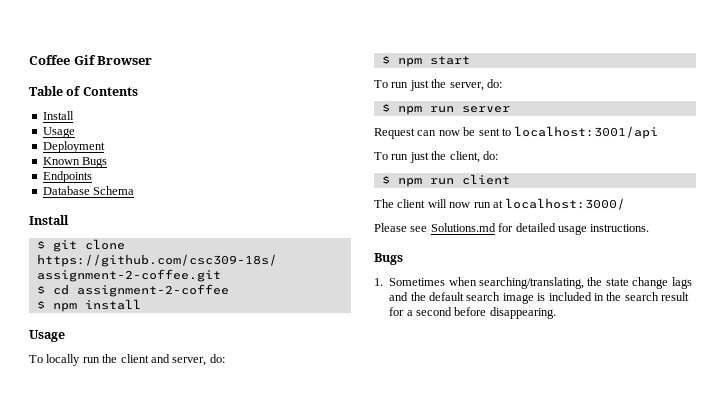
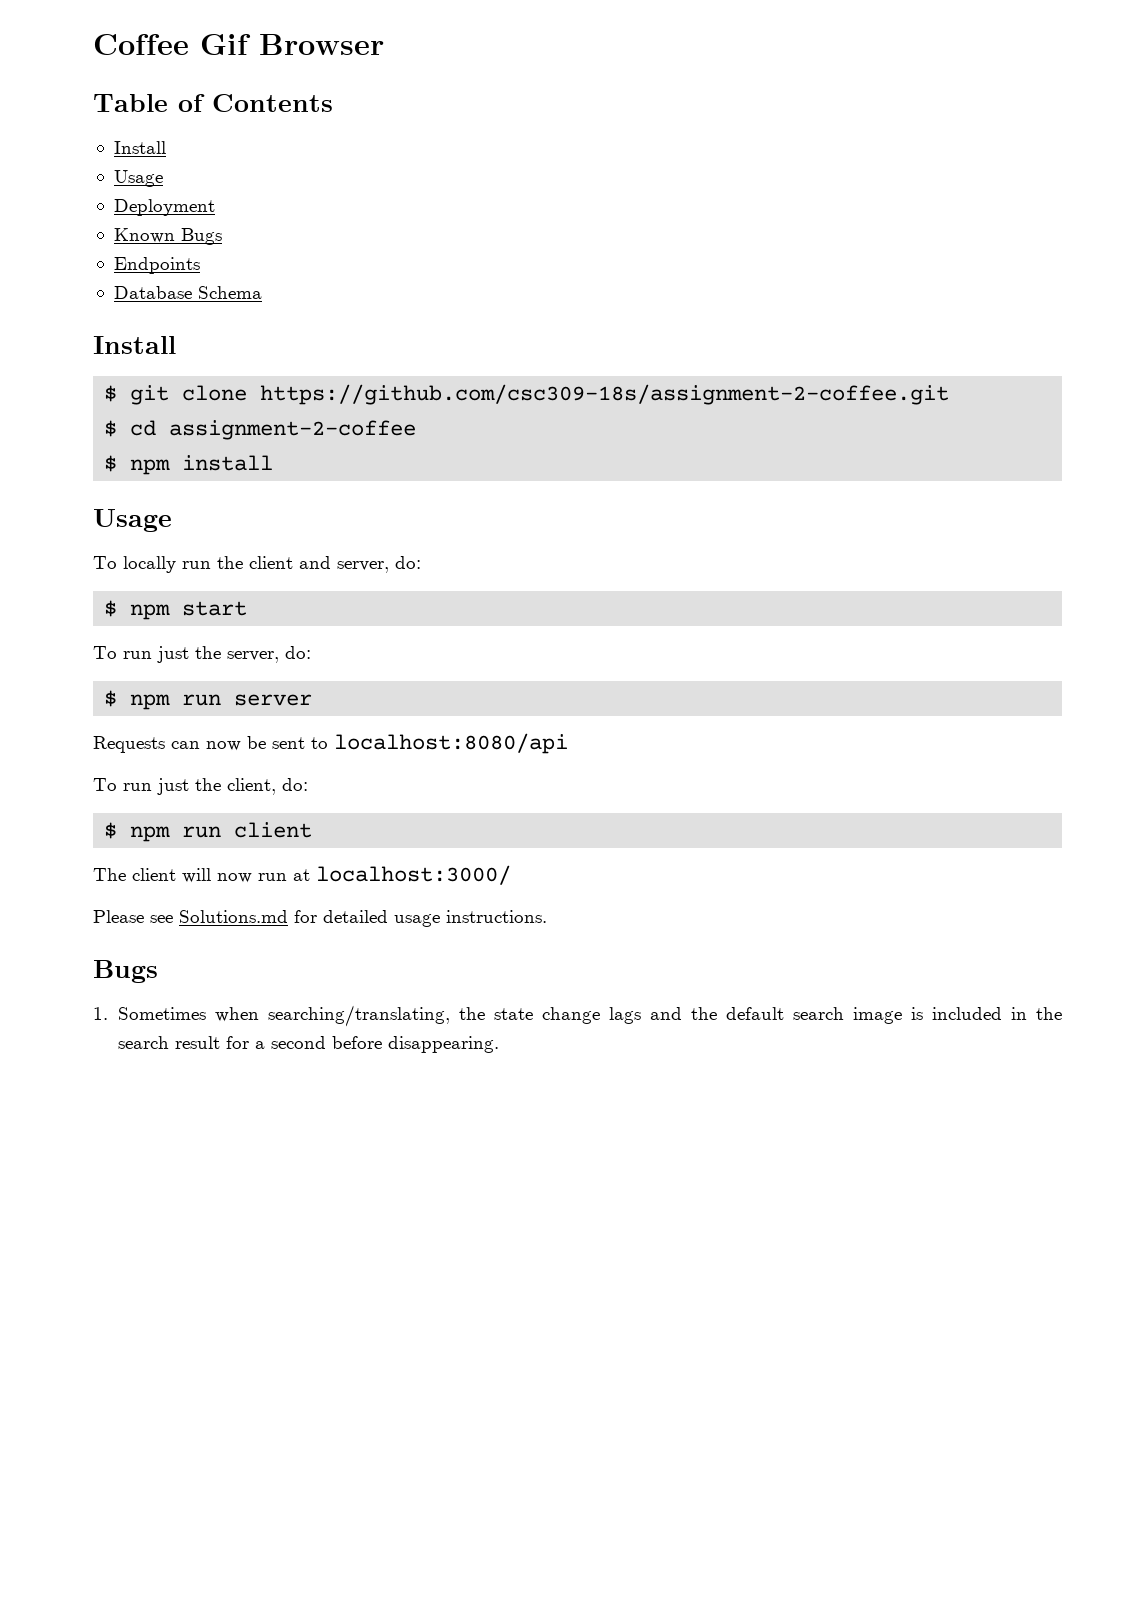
- Request can now be sent to localhost:3001/api
+ Requests can now be sent to localhost:8080/api

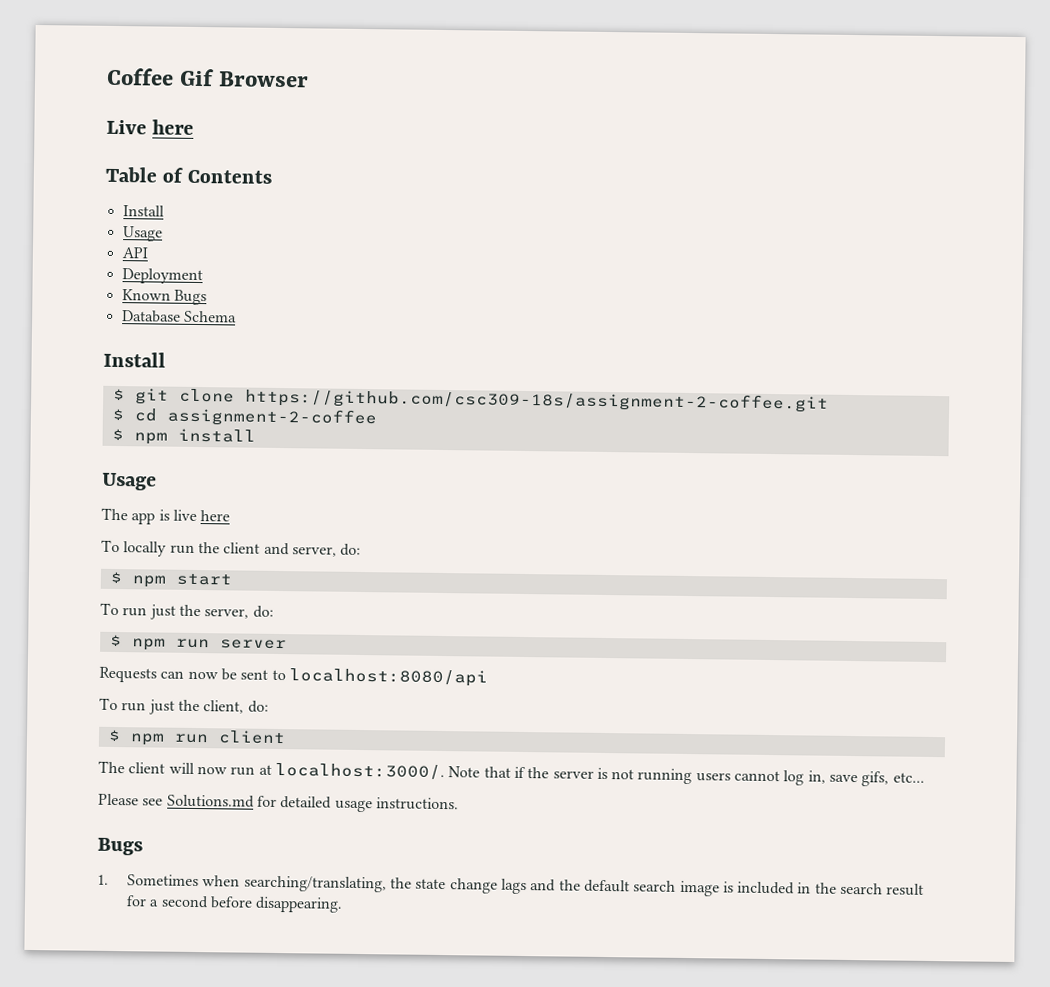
+ Live here
+ API
- Endpoints
+ The app is live here
- The client will now run at localhost:3000/
+ The client will now run at localhost:3000/. Note that if the server is not running users cannot log in, save gifs, etc...

